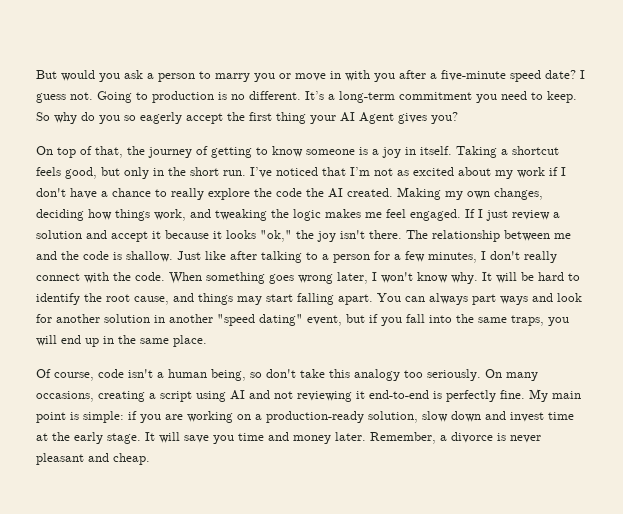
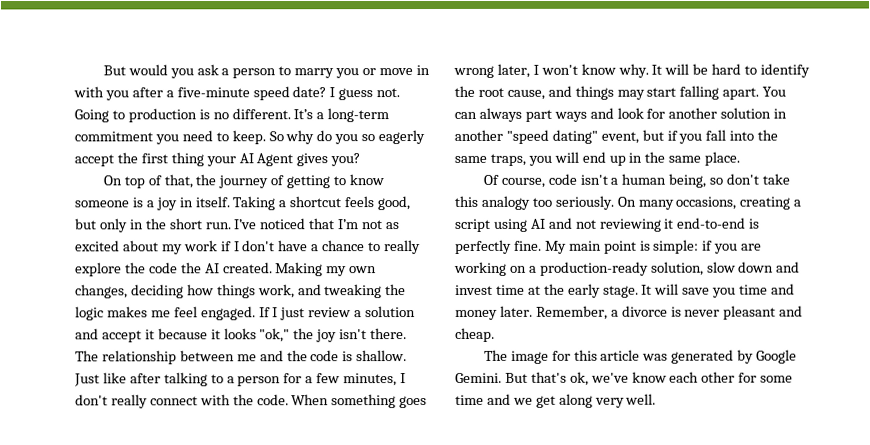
+ The image for this article was generated by Google Gemini. But that's ok, we've know each other for some time and we get along very well.

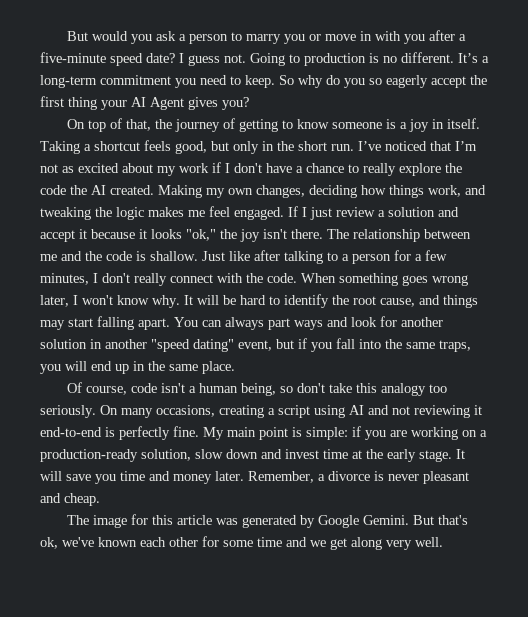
- But that's ok, we've know each other for some time and we get along very well.
+ But that's ok, we've known each other for some time and we get along very well.

